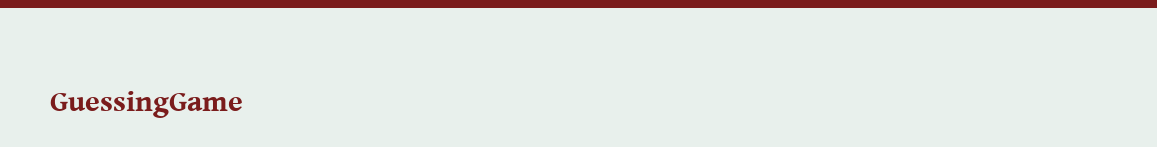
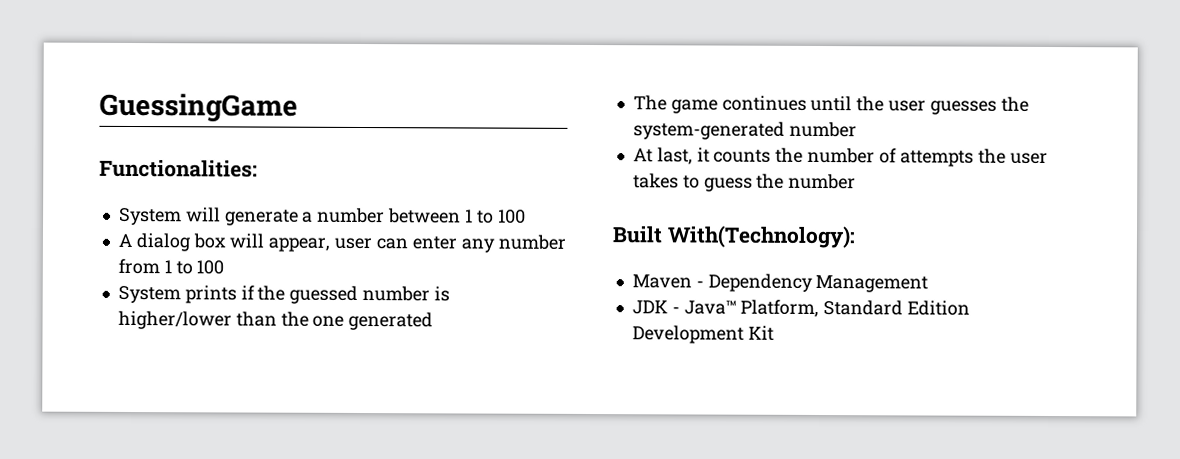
+ Functionalities:
+ System will generate a number between 1 to 100
+ A dialog box will appear, user can enter any number from 1 to 100
+ System prints if the guessed number is higher/lower than the one generated
+ The game continues until the user guesses the system-generated number
+ At last, it counts the number of attempts the user takes to guess the number
+ Built With(Technology):
+ Maven - Dependency Management
+ JDK - Java™ Platform, Standard Edition Development Kit

